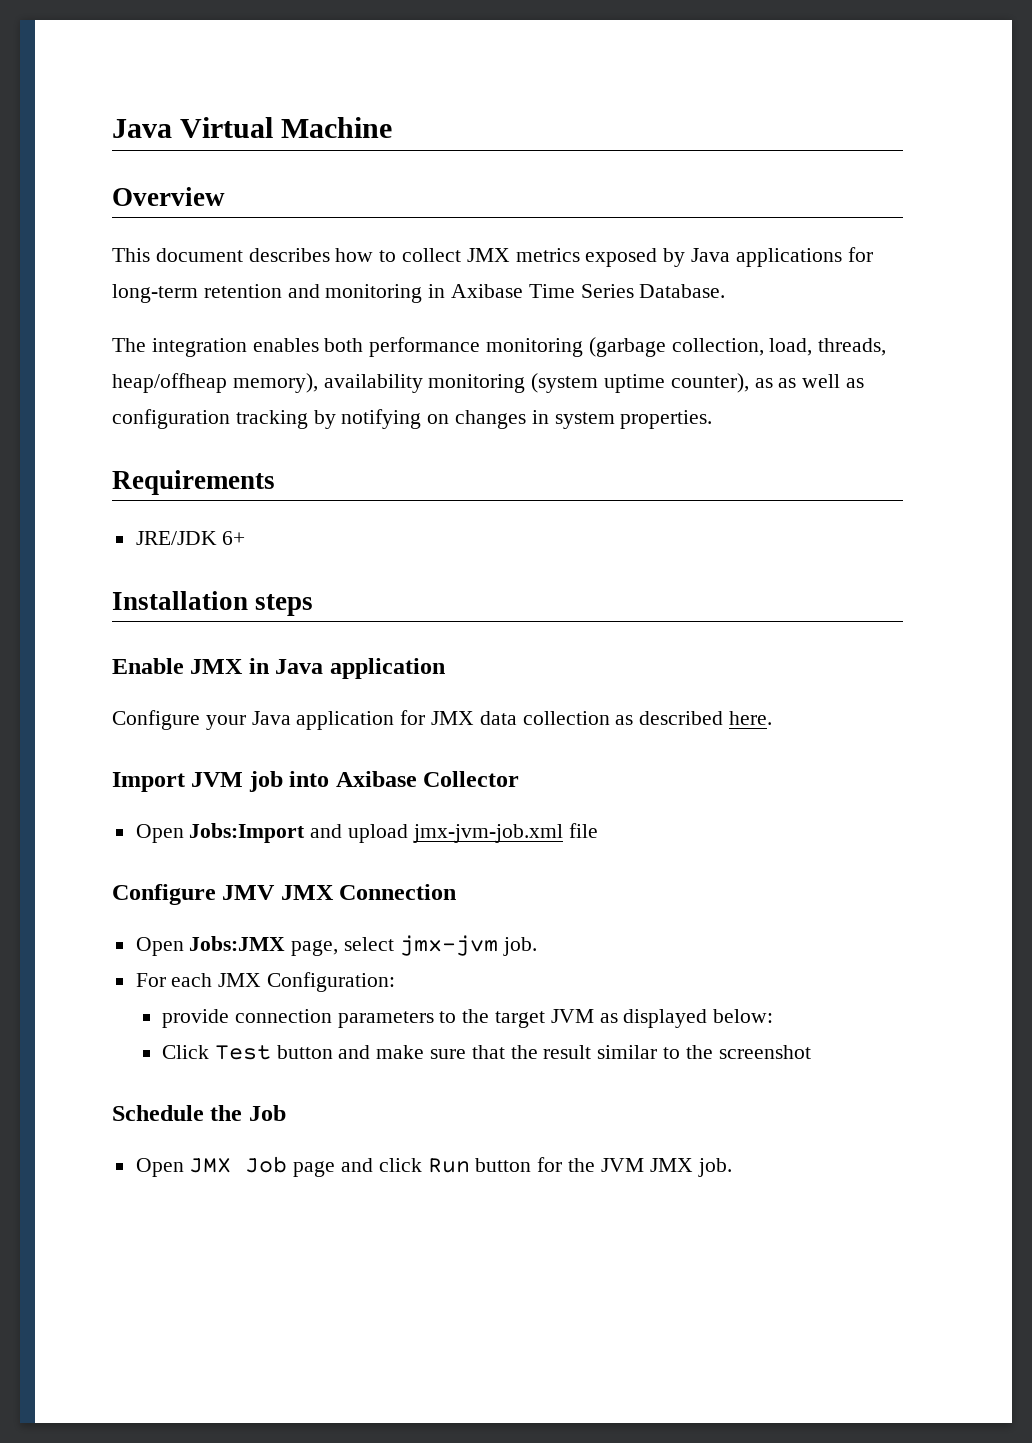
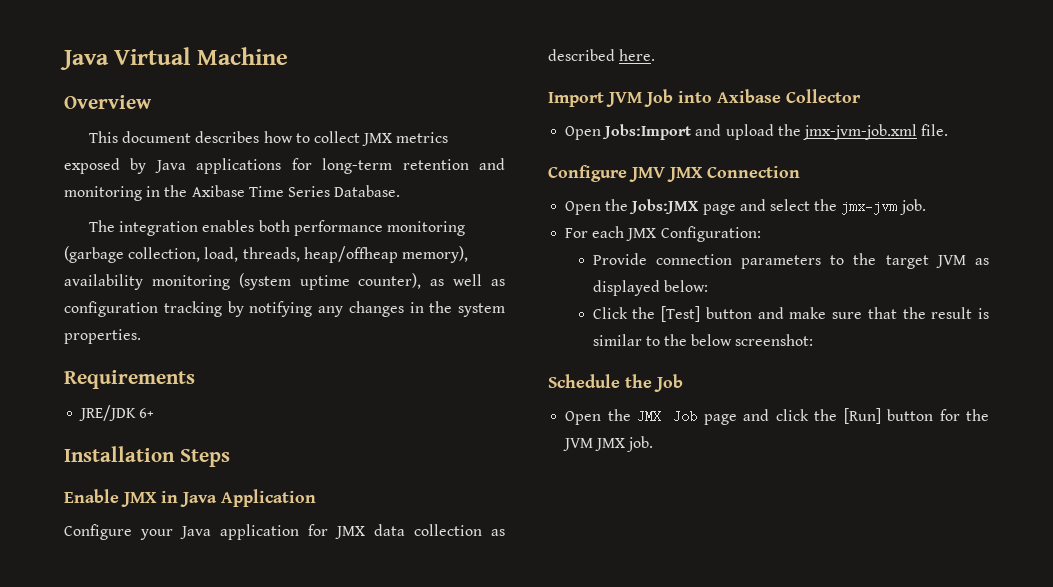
- This document describes how to collect JMX metrics exposed by Java applications for long-term retention and monitoring in Axibase Time Series Database.
+ This document describes how to collect JMX metrics exposed by Java applications for long-term retention and monitoring in the Axibase Time Series Database.
- The integration enables both performance monitoring (garbage collection, load, threads, heap/offheap memory), availability monitoring (system uptime counter), as as well as configuration tracking by notifying on changes in system properties.
+ The integration enables both performance monitoring (garbage collection, load, threads, heap/offheap memory), availability monitoring (system uptime counter), as well as configuration tracking by notifying any changes in the system properties.
- Installation steps
+ Installation Steps
- Enable JMX in Java application
+ Enable JMX in Java Application
- Import JVM job into Axibase Collector
+ Import JVM Job into Axibase Collector
- Open Jobs:Import and upload jmx-jvm-job.xml file
+ Open Jobs:Import and upload the jmx-jvm-job.xml file.
- Open Jobs:JMX page, select jmx-jvm job.
+ Open the Jobs:JMX page and select the jmx-jvm job.
- provide connection parameters to the target JVM as displayed below:
+ Provide connection parameters to the target JVM as displayed below:
- Click Test button and make sure that the result similar to the screenshot
+ Click the [Test] button and make sure that the result is similar to the below screenshot:
- Open JMX Job page and click Run button for the JVM JMX job.
+ Open the JMX Job page and click the [Run] button for the JVM JMX job.

